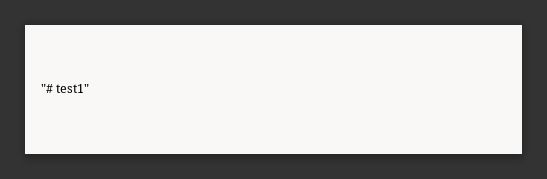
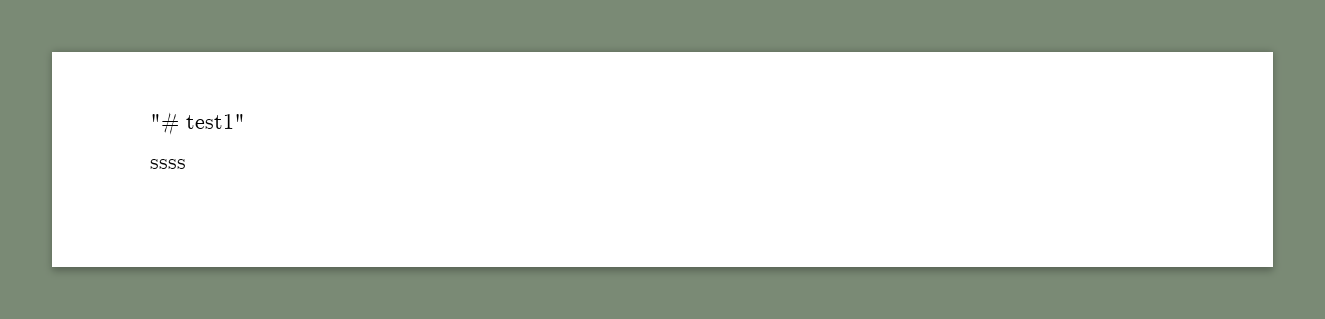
+ ssss

